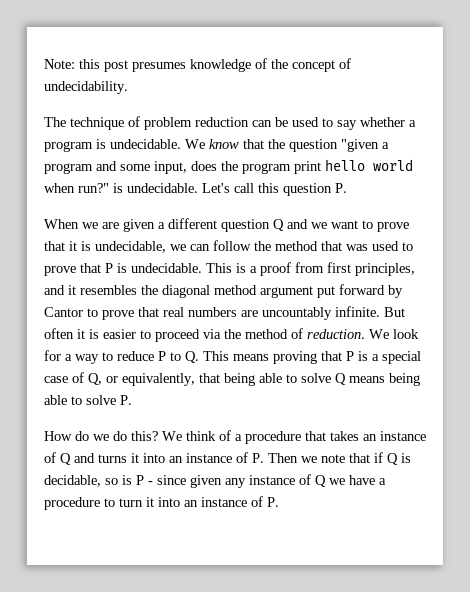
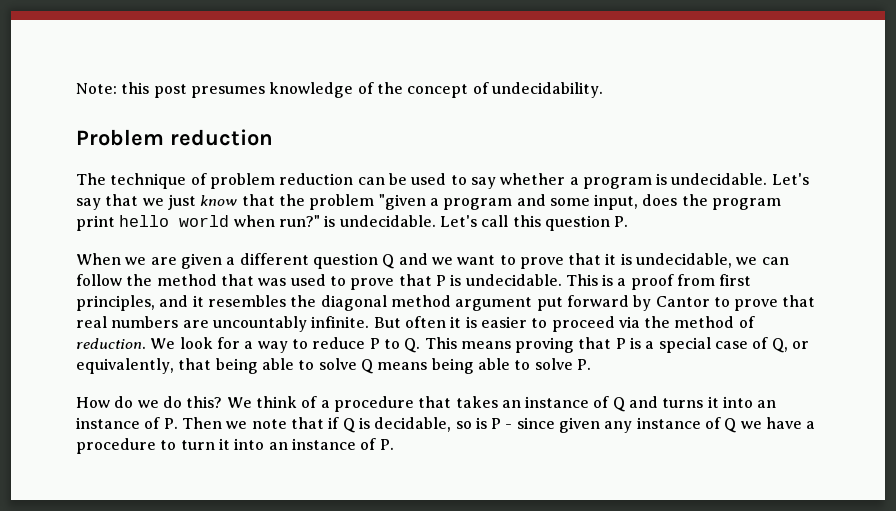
+ Problem reduction
- We know that the question "given a program and some input, does the program print hello world when run?" is undecidable.
+ Let's say that we just know that the problem "given a program and some input, does the program print hello world when run?" is undecidable.

